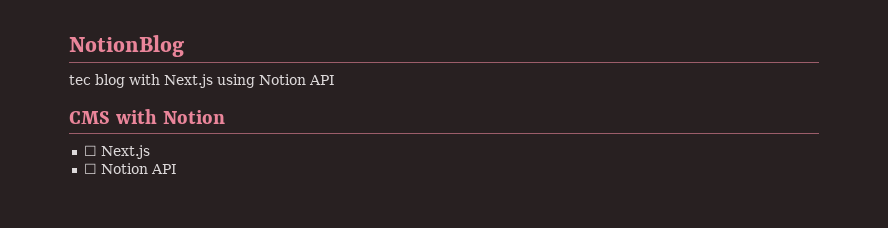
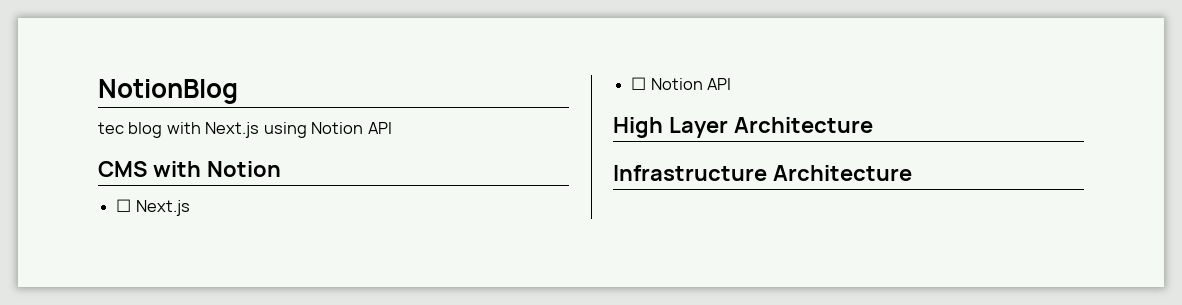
+ High Layer Architecture
+ Infrastructure Architecture

